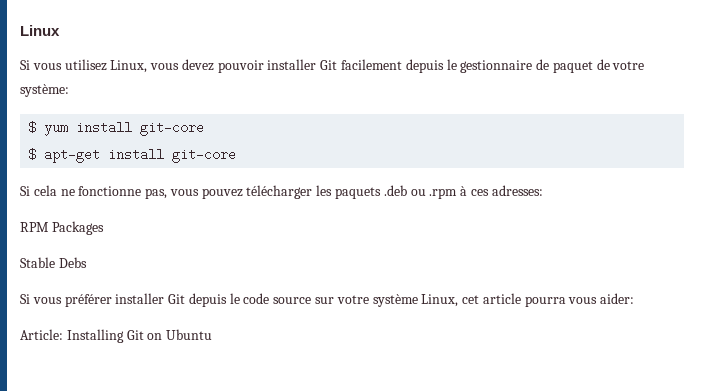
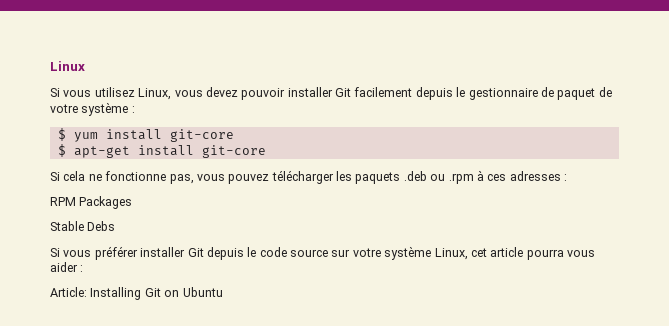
- Si vous utilisez Linux, vous devez pouvoir installer Git facilement depuis le gestionnaire de paquet de votre système:
+ Si vous utilisez Linux, vous devez pouvoir installer Git facilement depuis le gestionnaire de paquet de votre système :
- Si cela ne fonctionne pas, vous pouvez télécharger les paquets .deb ou .rpm à ces adresses:
+ Si cela ne fonctionne pas, vous pouvez télécharger les paquets .deb ou .rpm à ces adresses :
- Si vous préférer installer Git depuis le code source sur votre système Linux, cet article pourra vous aider:
+ Si vous préférer installer Git depuis le code source sur votre système Linux, cet article pourra vous aider :

